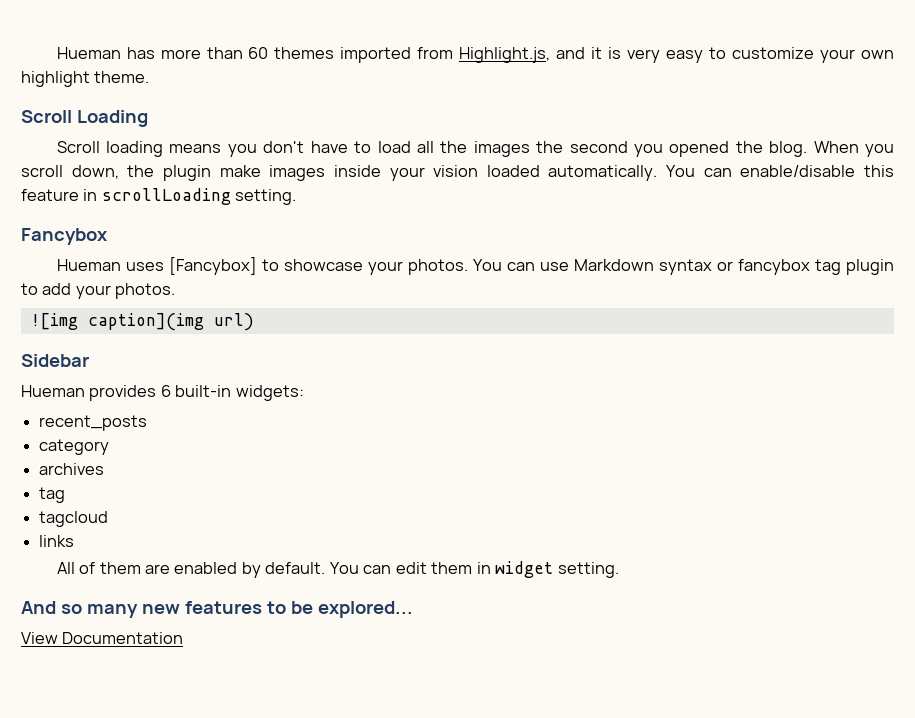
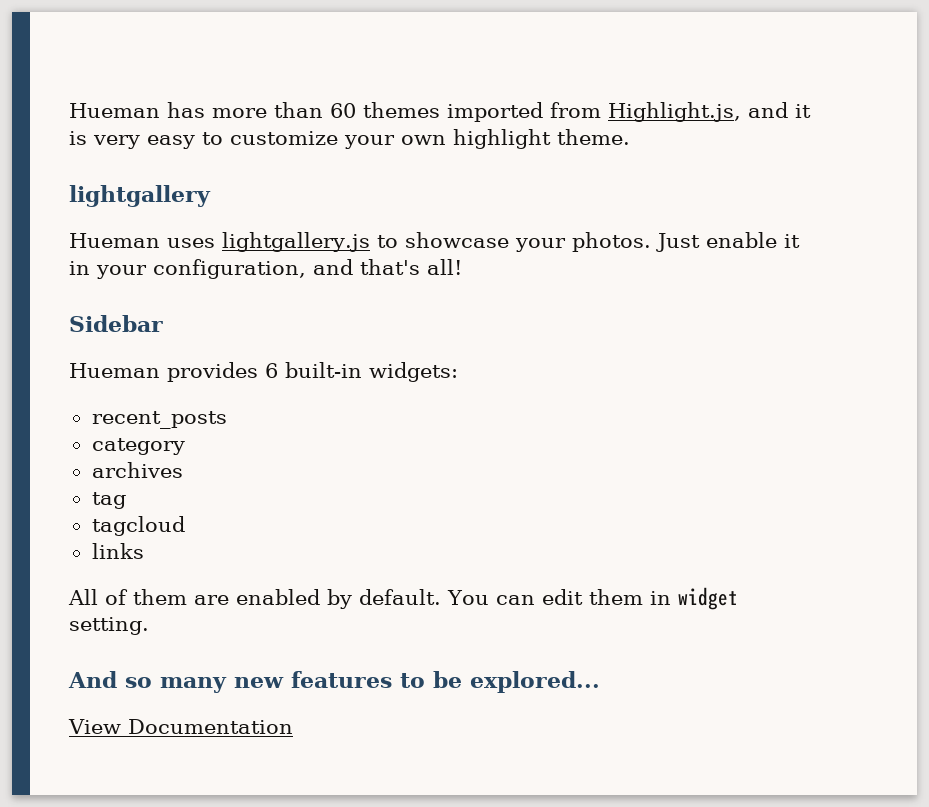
- Scroll Loading
- Scroll loading means you don't have to load all the images the second you opened the blog. When you scroll down, the plugin make images inside your vision loaded automatically. You can enable/disable this feature in scrollLoading setting.
- Fancybox
+ lightgallery
- Hueman uses [Fancybox] to showcase your photos.
+ Hueman uses lightgallery.js to showcase your photos.
- You can use Markdown syntax or fancybox tag plugin to add your photos.
- ![img caption](img url)
+ Just enable it in your configuration, and that's all!

